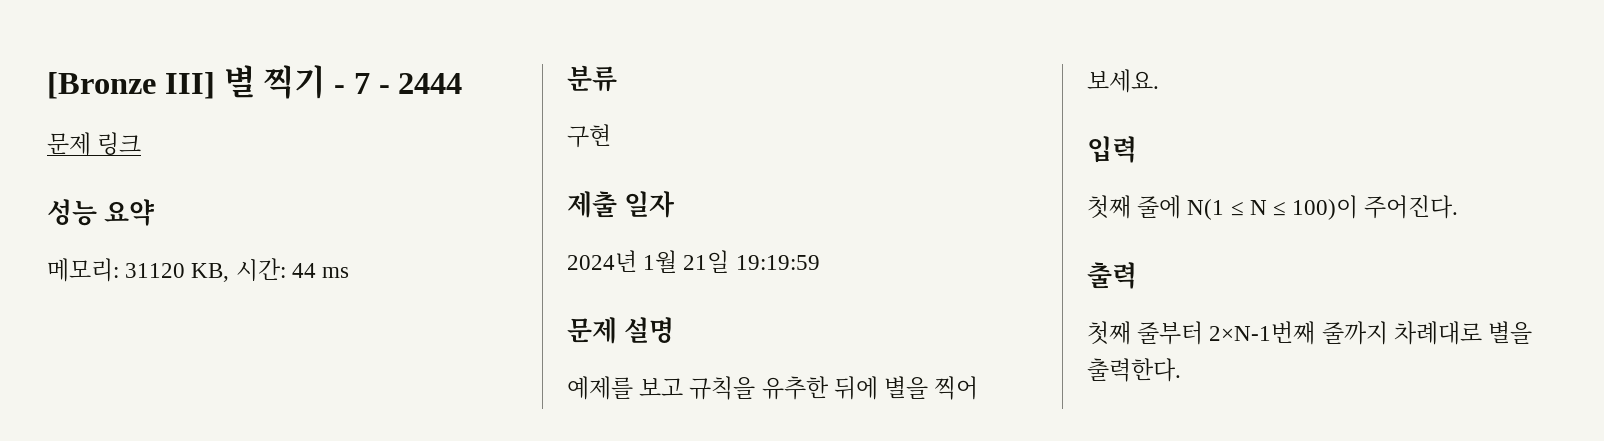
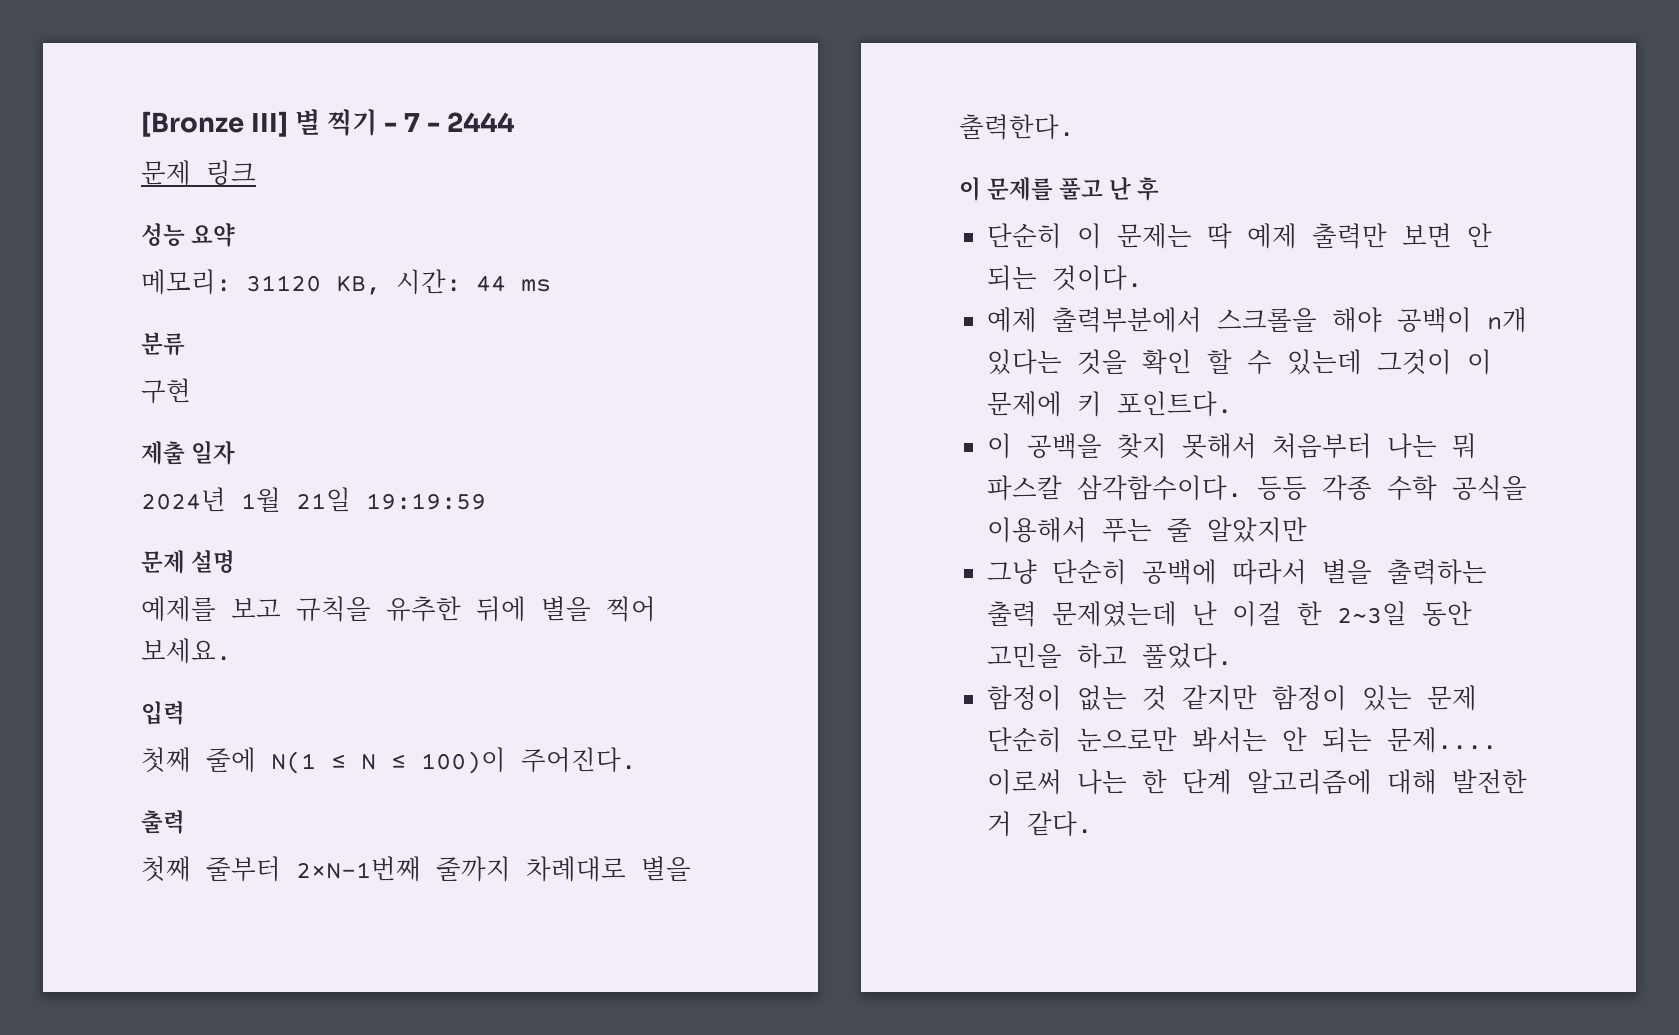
+ 이 문제를 풀고 난 후
+ 단순히 이 문제는 딱 예제 출력만 보면 안 되는 것이다.
+ 예제 출력부분에서 스크롤을 해야 공백이 n개 있다는 것을 확인 할 수 있는데 그것이 이 문제에 키 포인트다.
+ 이 공백을 찾지 못해서 처음부터 나는 뭐 파스칼 삼각함수이다. 등등 각종 수학 공식을 이용해서 푸는 줄 알았지만
+ 그냥 단순히 공백에 따라서 별을 출력하는 출력 문제였는데 난 이걸 한 2~3일 동안 고민을 하고 풀었다.
+ 함정이 없는 것 같지만 함정이 있는 문제 단순히 눈으로만 봐서는 안 되는 문제.... 이로써 나는 한 단계 알고리즘에 대해 발전한 거 같다.

